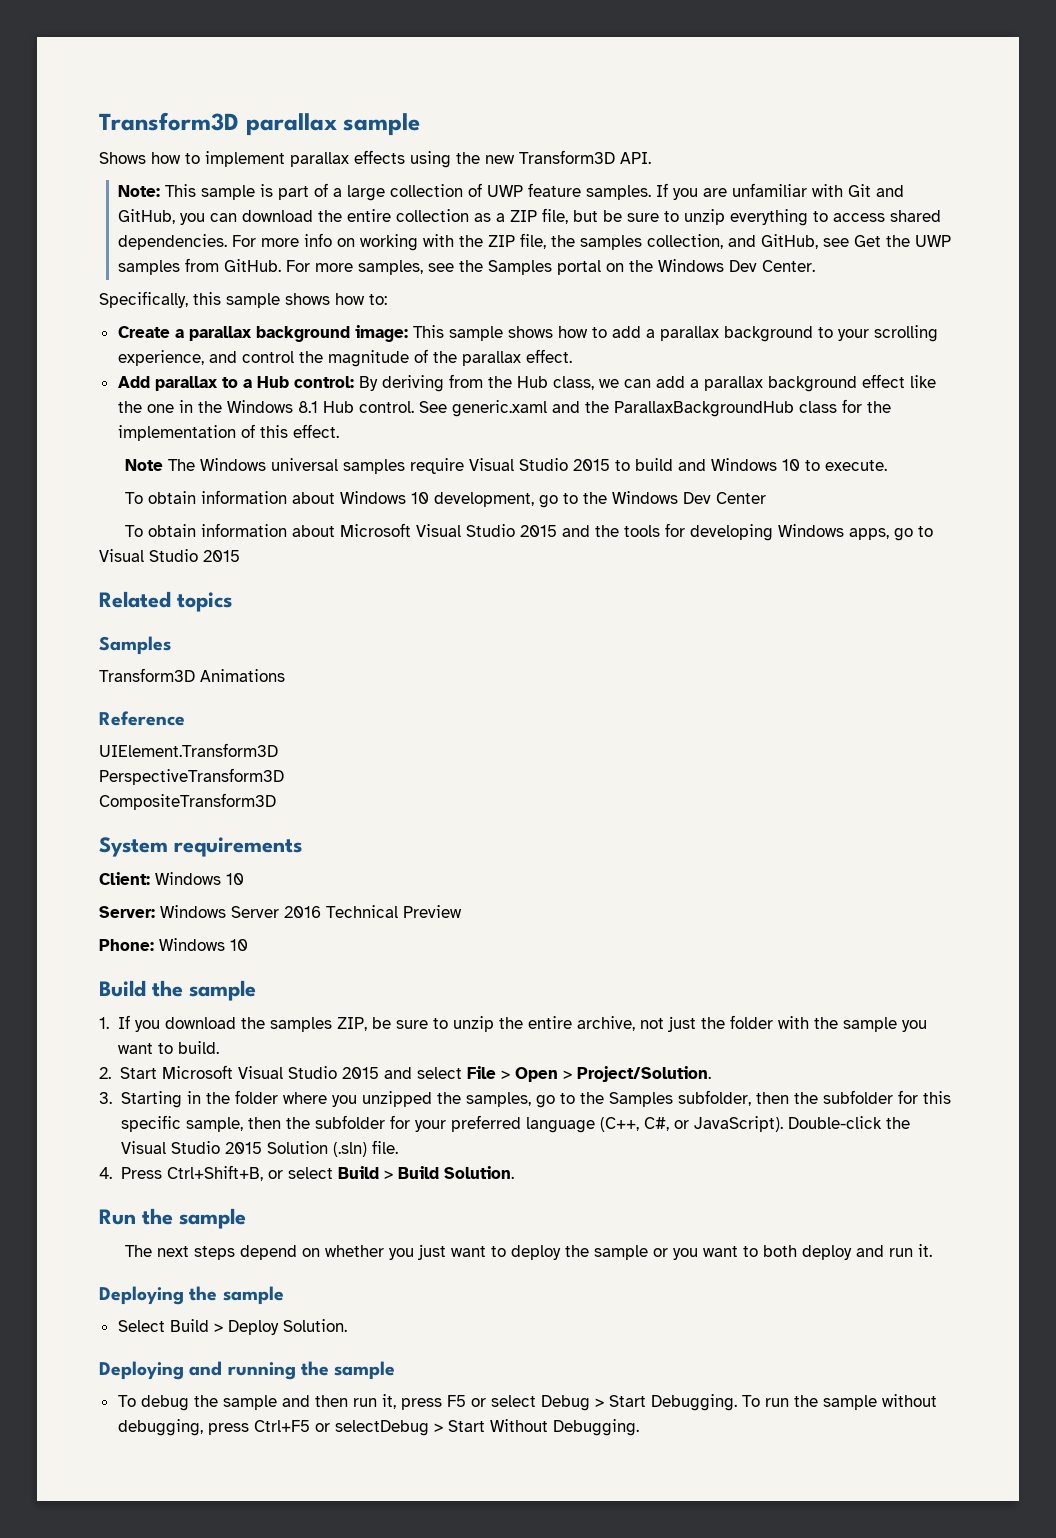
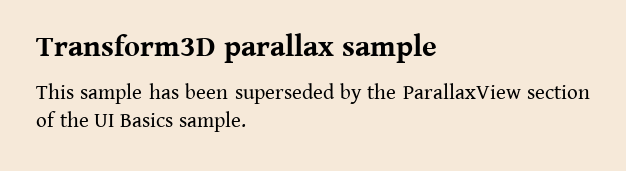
- Shows how to implement parallax effects using the new Transform3D API.
- Note: This sample is part of a large collection of UWP feature samples. If you are unfamiliar with Git and GitHub, you can download the entire collection as a ZIP file, but be sure to unzip everything to access shared dependencies. For more info on working with the ZIP file, the samples collection, and GitHub, see Get the UWP samples from GitHub. For more samples, see the Samples portal on the Windows Dev Center.
- Specifically, this sample shows how to:
- Create a parallax background image: This sample shows how to add a parallax background to your scrolling experience, and control the magnitude of the parallax effect.
- Add parallax to a Hub control: By deriving from the Hub class, we can add a parallax background effect like the one in the Windows 8.1 Hub control. See generic.xaml and the ParallaxBackgroundHub class for the implementation of this effect.
- Note The Windows universal samples require Visual Studio 2015 to build and Windows 10 to execute.
- To obtain information about Windows 10 development, go to the Windows Dev Center
- To obtain information about Microsoft Visual Studio 2015 and the tools for developing Windows apps, go to Visual Studio 2015
- Related topics
- Samples
- Transform3D Animations
- Reference
- UIElement.Transform3D
- PerspectiveTransform3D
- CompositeTransform3D
- System requirements
- Client: Windows 10
- Server: Windows Server 2016 Technical Preview
- Phone: Windows 10
- Build the sample
- 1. If you download the samples ZIP, be sure to unzip the entire archive, not just the folder with the sample you want to build.
- 2. Start Microsoft Visual Studio 2015 and select File > Open > Project/Solution.
- 3. Starting in the folder where you unzipped the samples, go to the Samples subfolder, then the subfolder for this specific sample, then the subfolder for your preferred language (C++, C#, or JavaScript). Double-click the Visual Studio 2015 Solution (.sln) file.
- 4. Press Ctrl+Shift+B, or select Build > Build Solution.
- Run the sample
- The next steps depend on whether you just want to deploy the sample or you want to both deploy and run it.
- Deploying the sample
- Select Build > Deploy Solution.
- Deploying and running the sample
- To debug the sample and then run it, press F5 or select Debug > Start Debugging. To run the sample without debugging, press Ctrl+F5 or selectDebug > Start Without Debugging.
+ This sample has been superseded by the ParallaxView section of the UI Basics sample.

